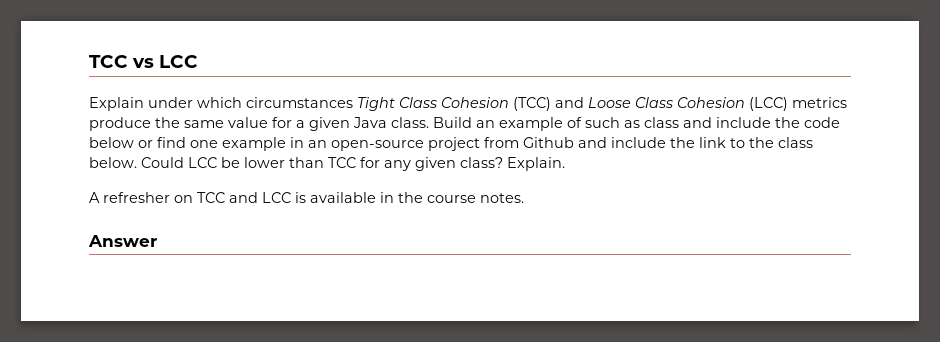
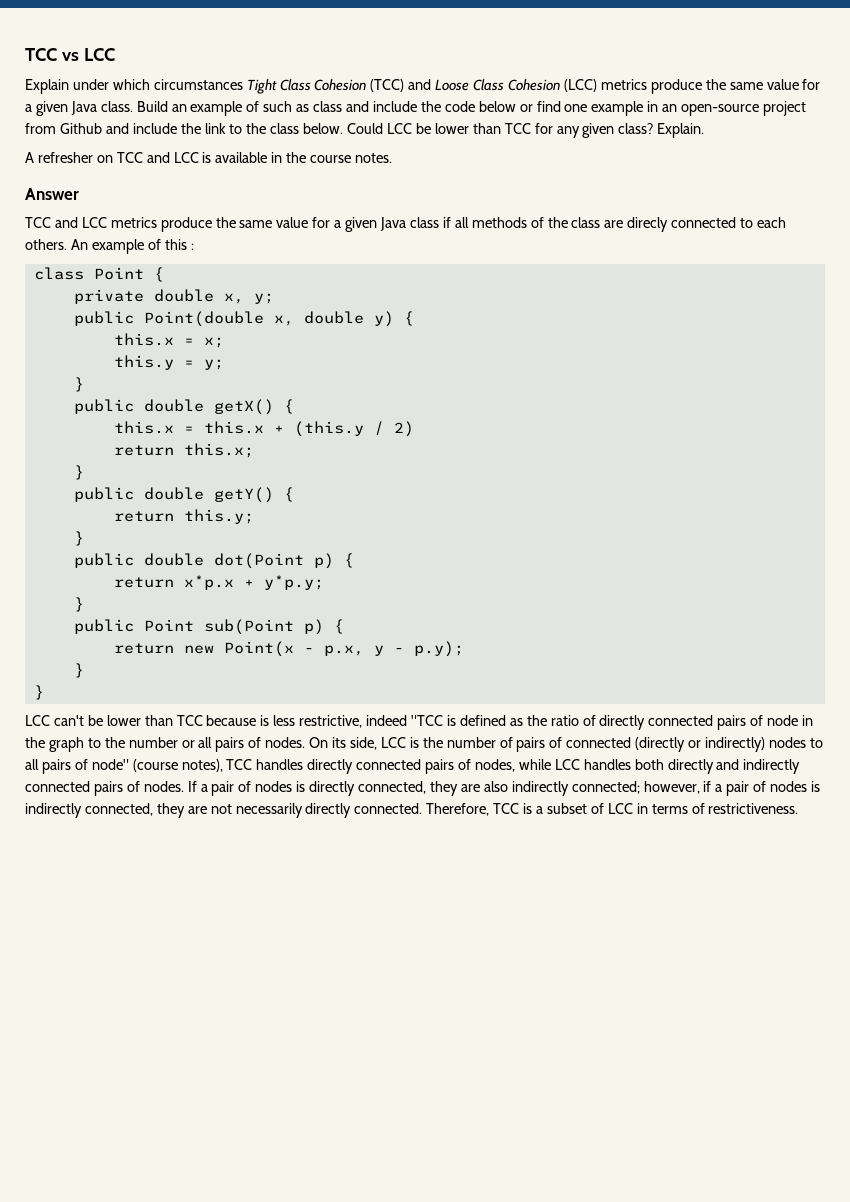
+ TCC and LCC metrics produce the same value for a given Java class if all methods of the class are direcly connected to each others. An example of this :
+ class Point {
+ private double x, y;
+ public Point(double x, double y) {
+ this.x = x;
+ this.y = y;
+ }
+ public double getX() {
+ this.x = this.x + (this.y / 2)
+ return this.x;
+ }
+ public double getY() {
+ return this.y;
+ }
+ public double dot(Point p) {
+ return x*p.x + y*p.y;
+ }
+ public Point sub(Point p) {
+ return new Point(x - p.x, y - p.y);
+ }
+ }
+ LCC can't be lower than TCC because is less restrictive, indeed "TCC is defined as the ratio of directly connected pairs of node in the graph to the number or all pairs of nodes. On its side, LCC is the number of pairs of connected (directly or indirectly) nodes to all pairs of node" (course notes), TCC handles directly connected pairs of nodes, while LCC handles both directly and indirectly connected pairs of nodes. If a pair of nodes is directly connected, they are also indirectly connected; however, if a pair of nodes is indirectly connected, they are not necessarily directly connected. Therefore, TCC is a subset of LCC in terms of restrictiveness.

